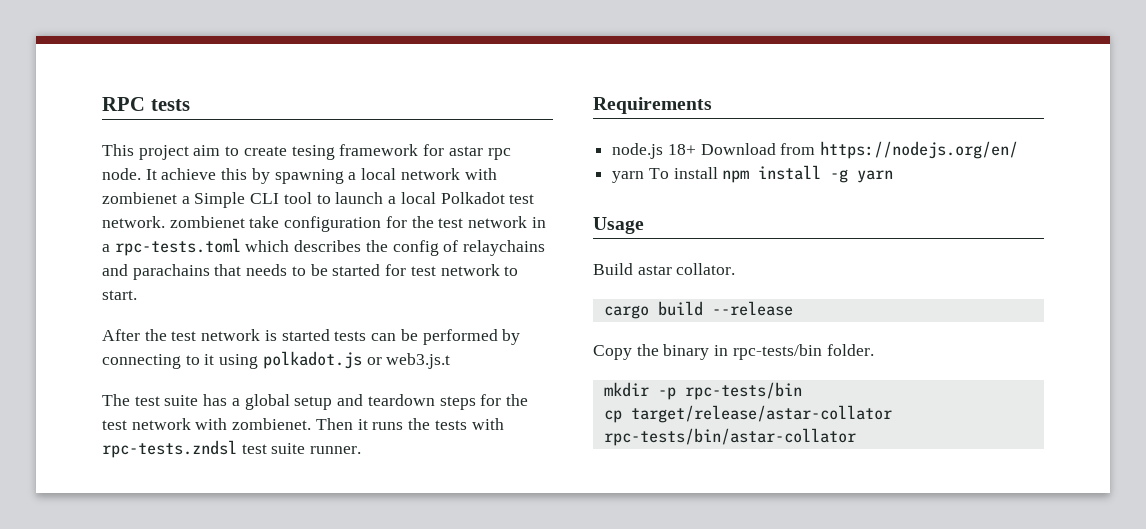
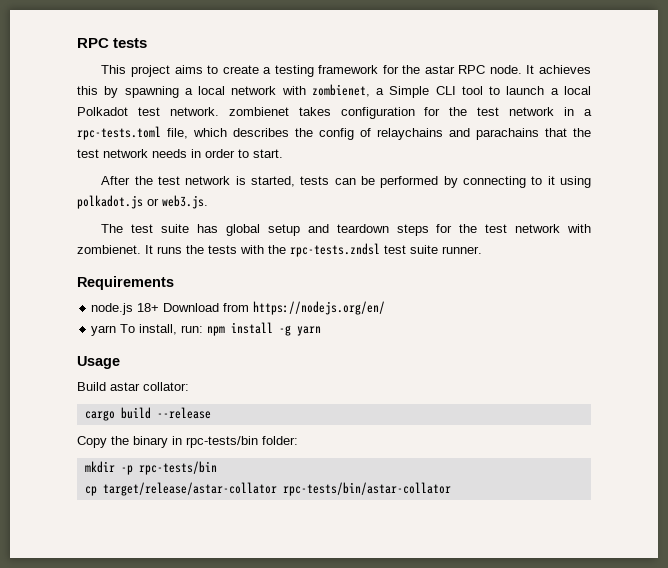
- This project aim to create tesing framework for astar rpc node.
+ This project aims to create a testing framework for the astar RPC node.
- It achieve this by spawning a local network with zombienet a Simple CLI tool to launch a local Polkadot test network. zombienet take configuration for the test network in a rpc-tests.toml which describes the config of relaychains and parachains that needs to be started for test network to start.
+ It achieves this by spawning a local network with zombienet, a Simple CLI tool to launch a local Polkadot test network. zombienet takes configuration for the test network in a rpc-tests.toml file, which describes the config of relaychains and parachains that the test network needs in order to start.
- After the test network is started tests can be performed by connecting to it using polkadot.js or web3.js.t
+ After the test network is started, tests can be performed by connecting to it using polkadot.js or web3.js.
- The test suite has a global setup and teardown steps for the test network with zombienet.
+ The test suite has global setup and teardown steps for the test network with zombienet.
- Then it runs the tests with rpc-tests.zndsl test suite runner.
+ It runs the tests with the rpc-tests.zndsl test suite runner.
- yarn To install npm install -g yarn
+ yarn To install, run: npm install -g yarn
- Build astar collator.
+ Build astar collator:
- Copy the binary in rpc-tests/bin folder.
+ Copy the binary in rpc-tests/bin folder:

